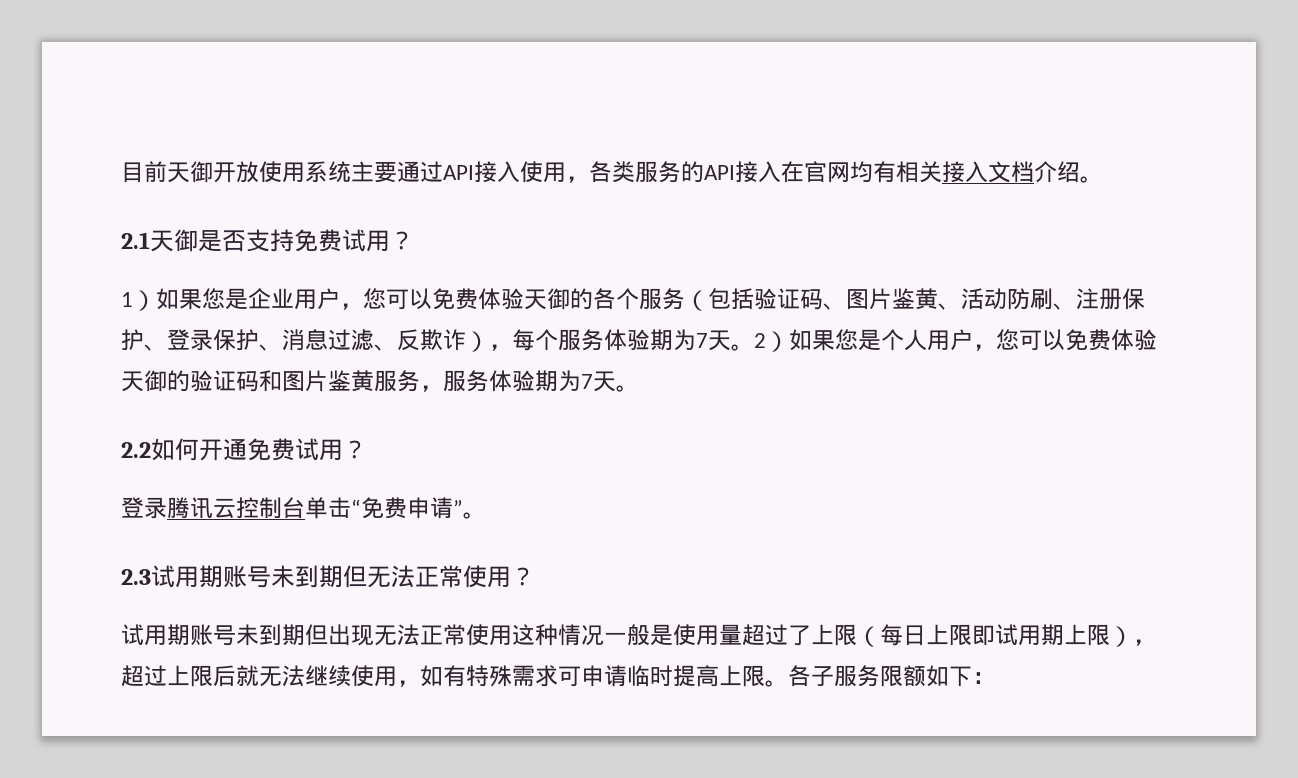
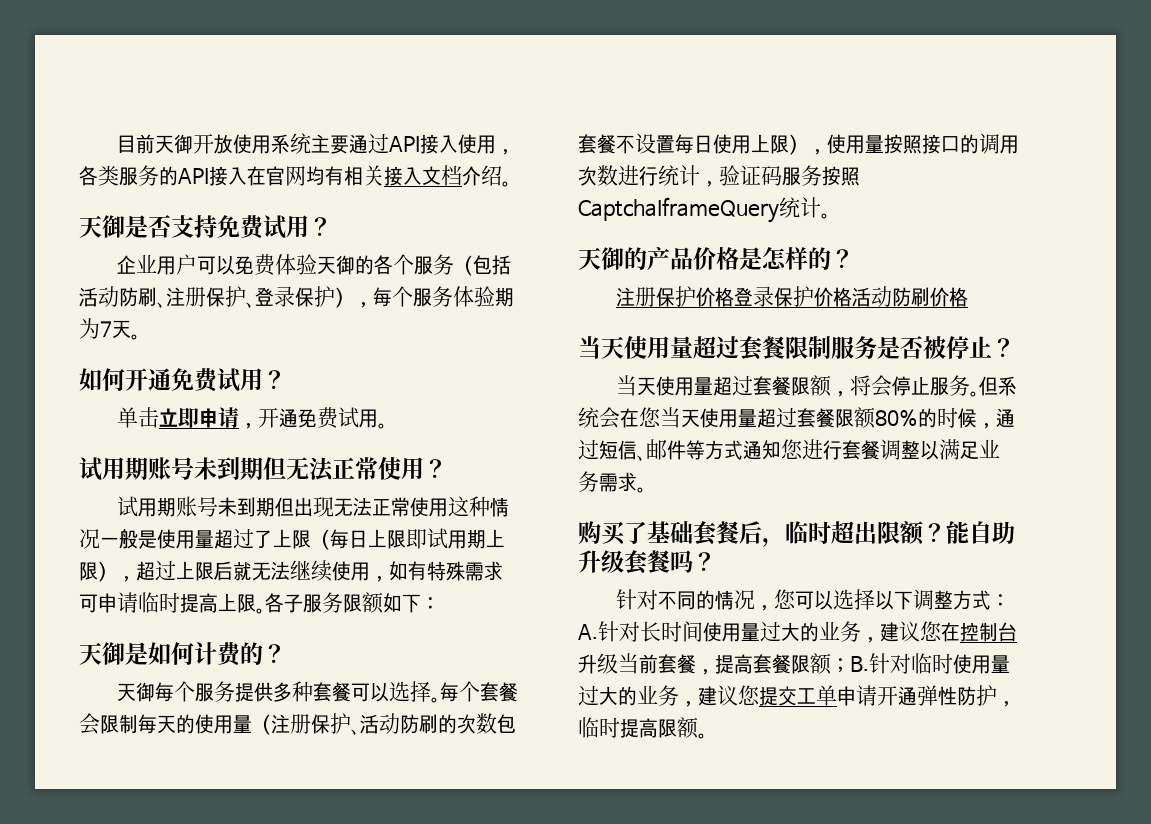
- 2.1天御是否支持免费试用？
+ 天御是否支持免费试用？
- 1）如果您是企业用户，您可以免费体验天御的各个服务（包括验证码、图片鉴黄、活动防刷、注册保护、登录保护、消息过滤、反欺诈），每个服务体验期为7天。2）如果您是个人用户，您可以免费体验天御的验证码和图片鉴黄服务，服务体验期为7天。
- 2.2如何开通免费试用？
+ 企业用户可以免费体验天御的各个服务（包括活动防刷、注册保护、登录保护），每个服务体验期为7天。
+ 如何开通免费试用？
- 登录腾讯云控制台单击“免费申请”。
- 2.3试用期账号未到期但无法正常使用？
+ 单击立即申请，开通免费试用。
+ 试用期账号未到期但无法正常使用？
+ 天御是如何计费的？
+ 天御每个服务提供多种套餐可以选择。每个套餐会限制每天的使用量（注册保护、活动防刷的次数包套餐不设置每日使用上限），使用量按照接口的调用次数进行统计，验证码服务按照CaptchaIframeQuery统计。
+ 天御的产品价格是怎样的？
+ 注册保护价格登录保护价格活动防刷价格
+ 当天使用量超过套餐限制服务是否被停止？
+ 当天使用量超过套餐限额，将会停止服务。但系统会在您当天使用量超过套餐限额80%的时候，通过短信、邮件等方式通知您进行套餐调整以满足业务需求。
+ 购买了基础套餐后，临时超出限额？能自助升级套餐吗？
+ 针对不同的情况，您可以选择以下调整方式：A.针对长时间使用量过大的业务，建议您在控制台升级当前套餐，提高套餐限额；B.针对临时使用量过大的业务，建议您提交工单申请开通弹性防护，临时提高限额。

